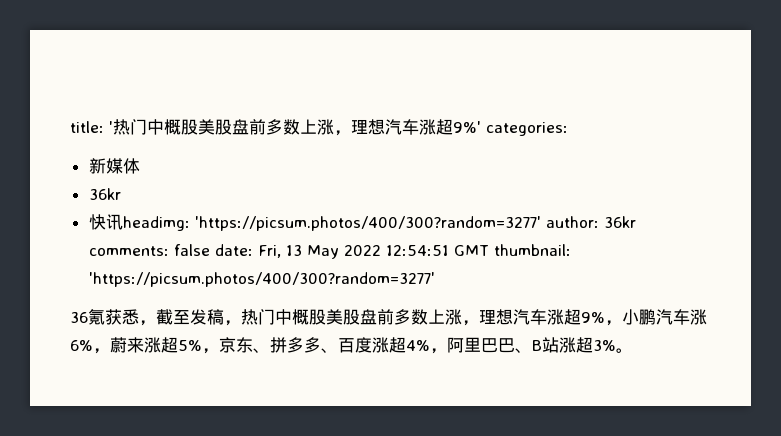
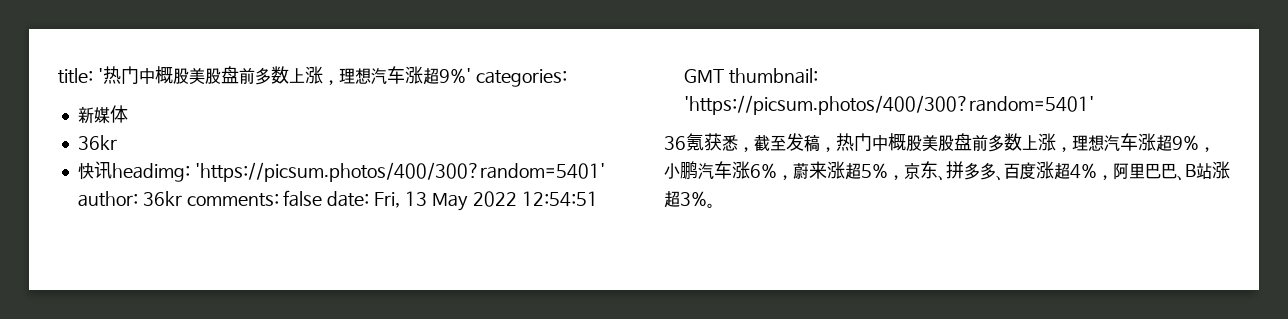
- 快讯headimg: 'https://picsum.photos/400/300?random=3277' author: 36kr comments: false date: Fri, 13 May 2022 12:54:51 GMT thumbnail: 'https://picsum.photos/400/300?random=3277'
+ 快讯headimg: 'https://picsum.photos/400/300?random=5401' author: 36kr comments: false date: Fri, 13 May 2022 12:54:51 GMT thumbnail: 'https://picsum.photos/400/300?random=5401'

